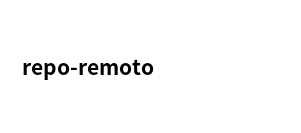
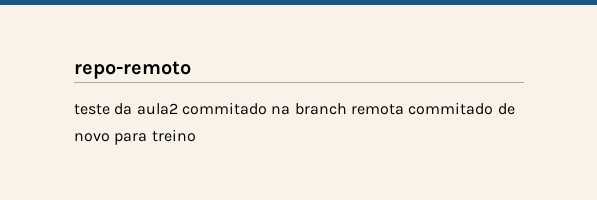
+ teste da aula2 commitado na branch remota commitado de novo para treino

